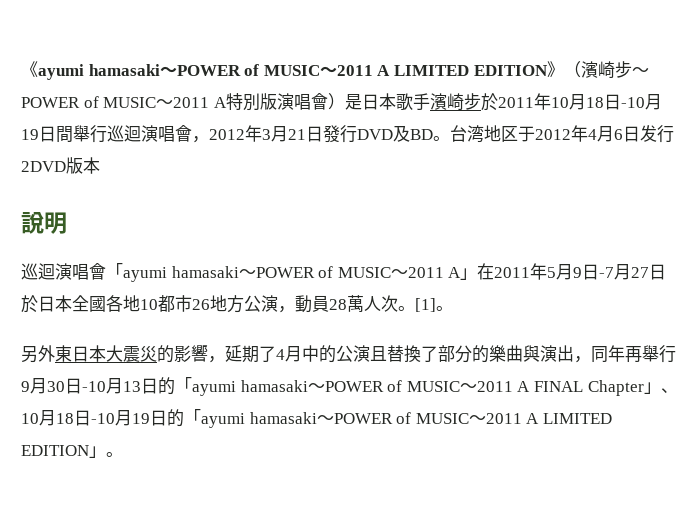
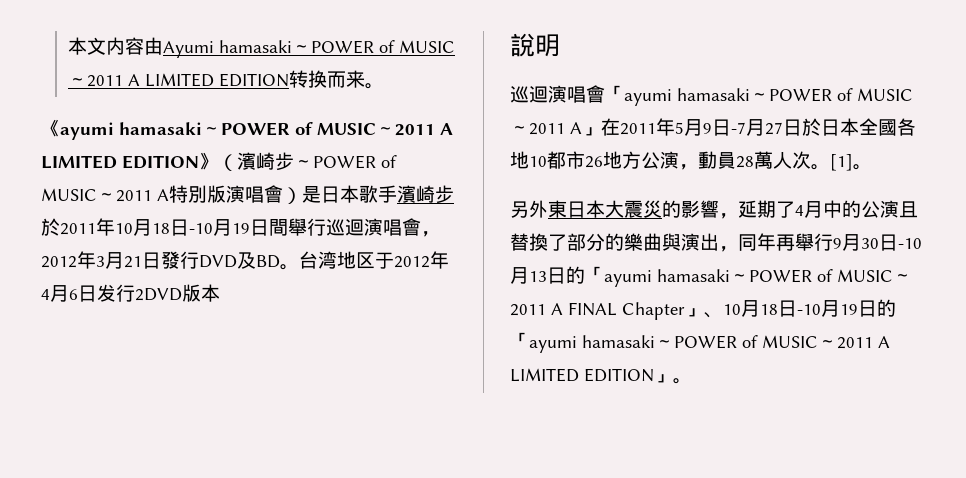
+ 本文内容由Ayumi hamasaki～POWER of MUSIC～2011 A LIMITED EDITION转换而来。

